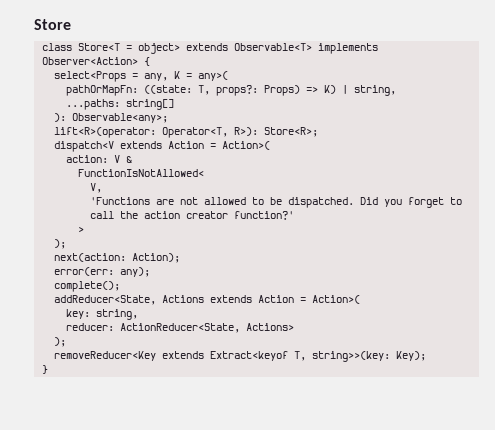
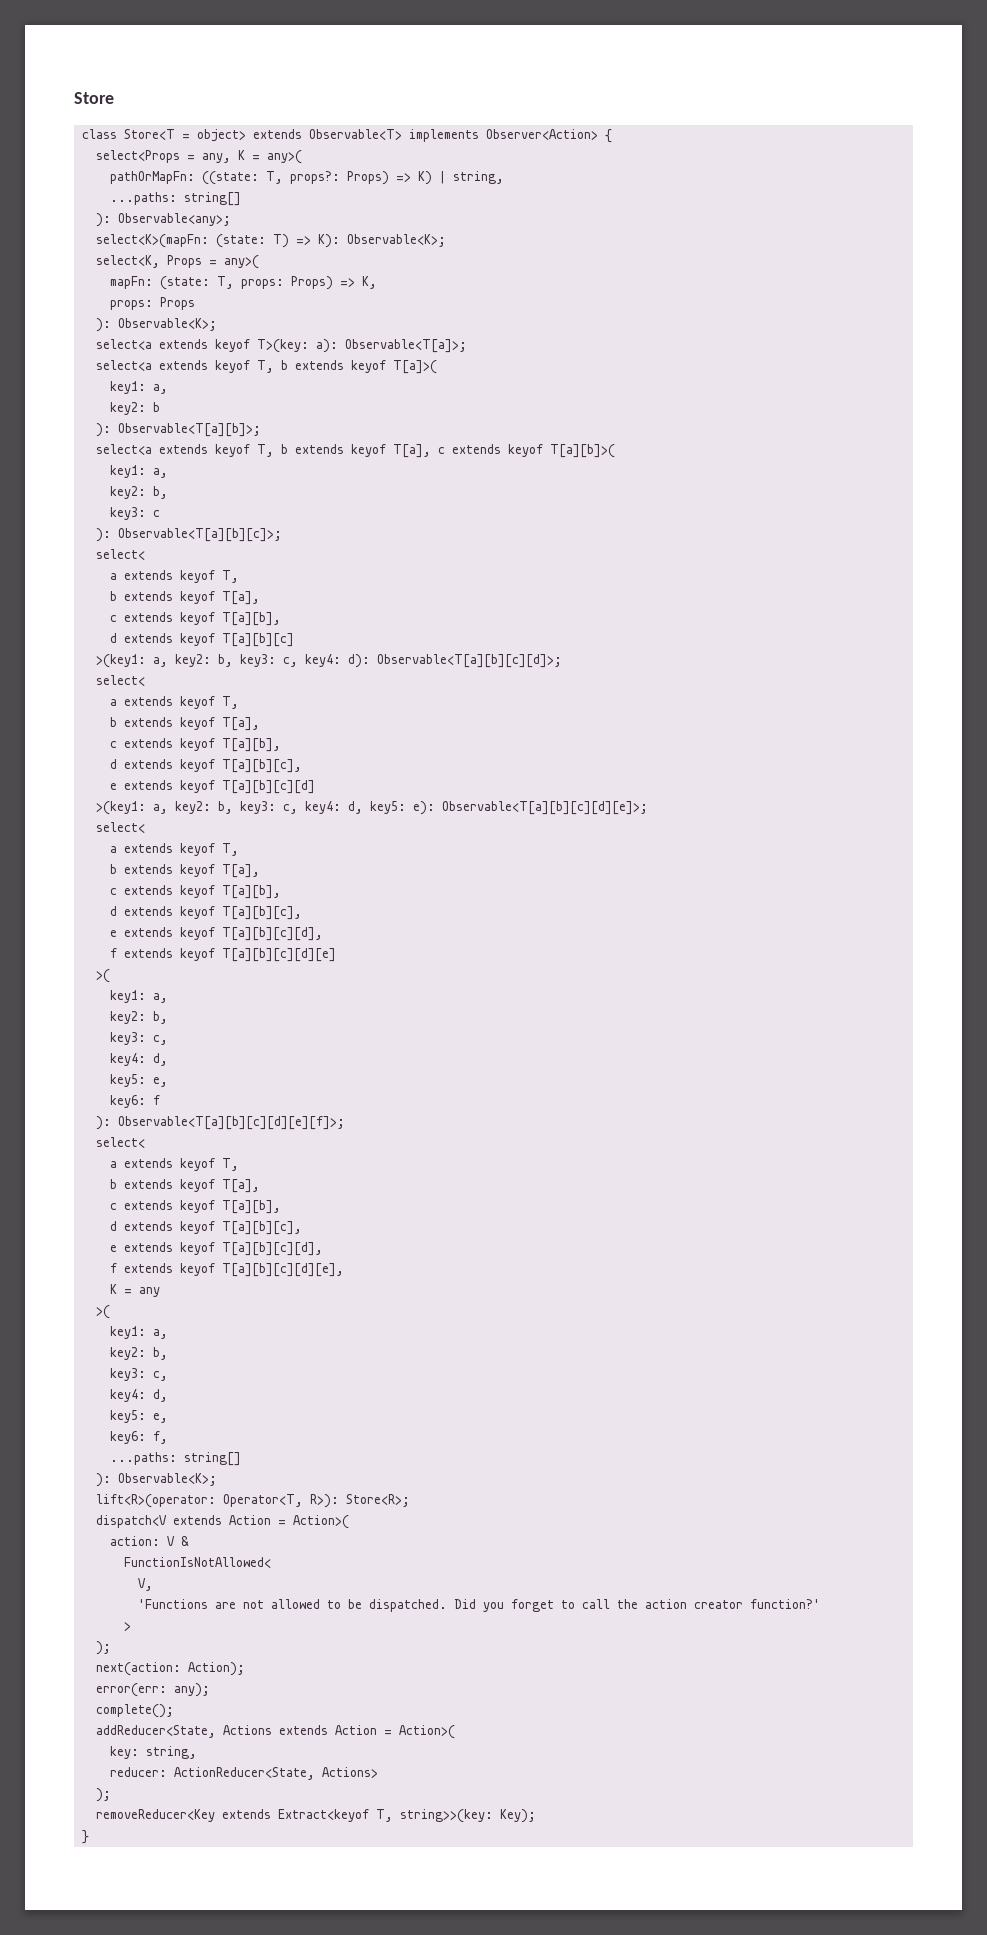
+ select<K>(mapFn: (state: T) => K): Observable<K>;
+ select<K, Props = any>(
+ mapFn: (state: T, props: Props) => K,
+ props: Props
+ ): Observable<K>;
+ select<a extends keyof T>(key: a): Observable<T[a]>;
+ select<a extends keyof T, b extends keyof T[a]>(
+ key1: a,
+ key2: b
+ ): Observable<T[a][b]>;
+ select<a extends keyof T, b extends keyof T[a], c extends keyof T[a][b]>(
+ key1: a,
+ key2: b,
+ key3: c
+ ): Observable<T[a][b][c]>;
+ select<
+ a extends keyof T,
+ b extends keyof T[a],
+ c extends keyof T[a][b],
+ d extends keyof T[a][b][c]
+ >(key1: a, key2: b, key3: c, key4: d): Observable<T[a][b][c][d]>;
+ select<
+ a extends keyof T,
+ b extends keyof T[a],
+ c extends keyof T[a][b],
+ d extends keyof T[a][b][c],
+ e extends keyof T[a][b][c][d]
+ >(key1: a, key2: b, key3: c, key4: d, key5: e): Observable<T[a][b][c][d][e]>;
+ select<
+ a extends keyof T,
+ b extends keyof T[a],
+ c extends keyof T[a][b],
+ d extends keyof T[a][b][c],
+ e extends keyof T[a][b][c][d],
+ f extends keyof T[a][b][c][d][e]
+ >(
+ key1: a,
+ key2: b,
+ key3: c,
+ key4: d,
+ key5: e,
+ key6: f
+ ): Observable<T[a][b][c][d][e][f]>;
+ select<
+ a extends keyof T,
+ b extends keyof T[a],
+ c extends keyof T[a][b],
+ d extends keyof T[a][b][c],
+ e extends keyof T[a][b][c][d],
+ f extends keyof T[a][b][c][d][e],
+ K = any
+ >(
+ key1: a,
+ key2: b,
+ key3: c,
+ key4: d,
+ key5: e,
+ key6: f,
+ ...paths: string[]
+ ): Observable<K>;

